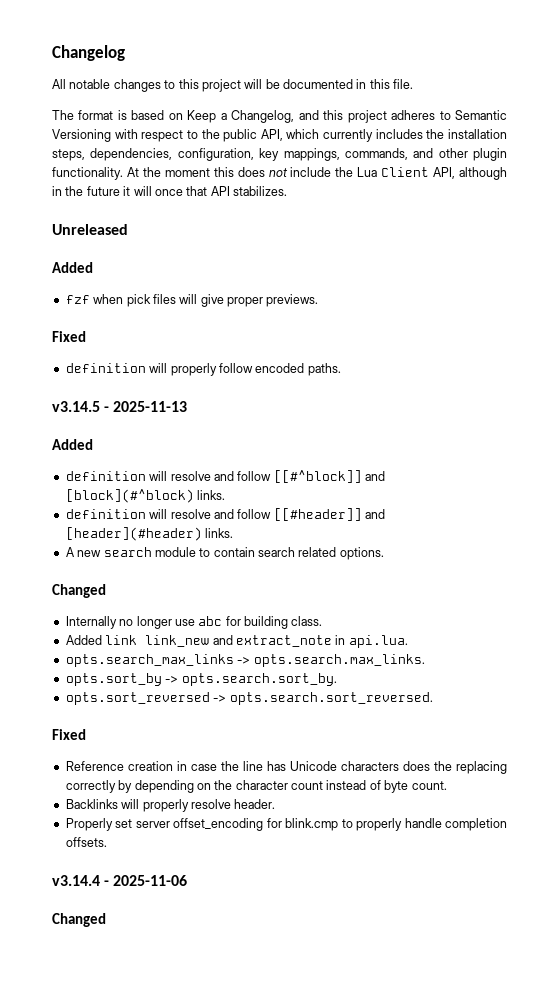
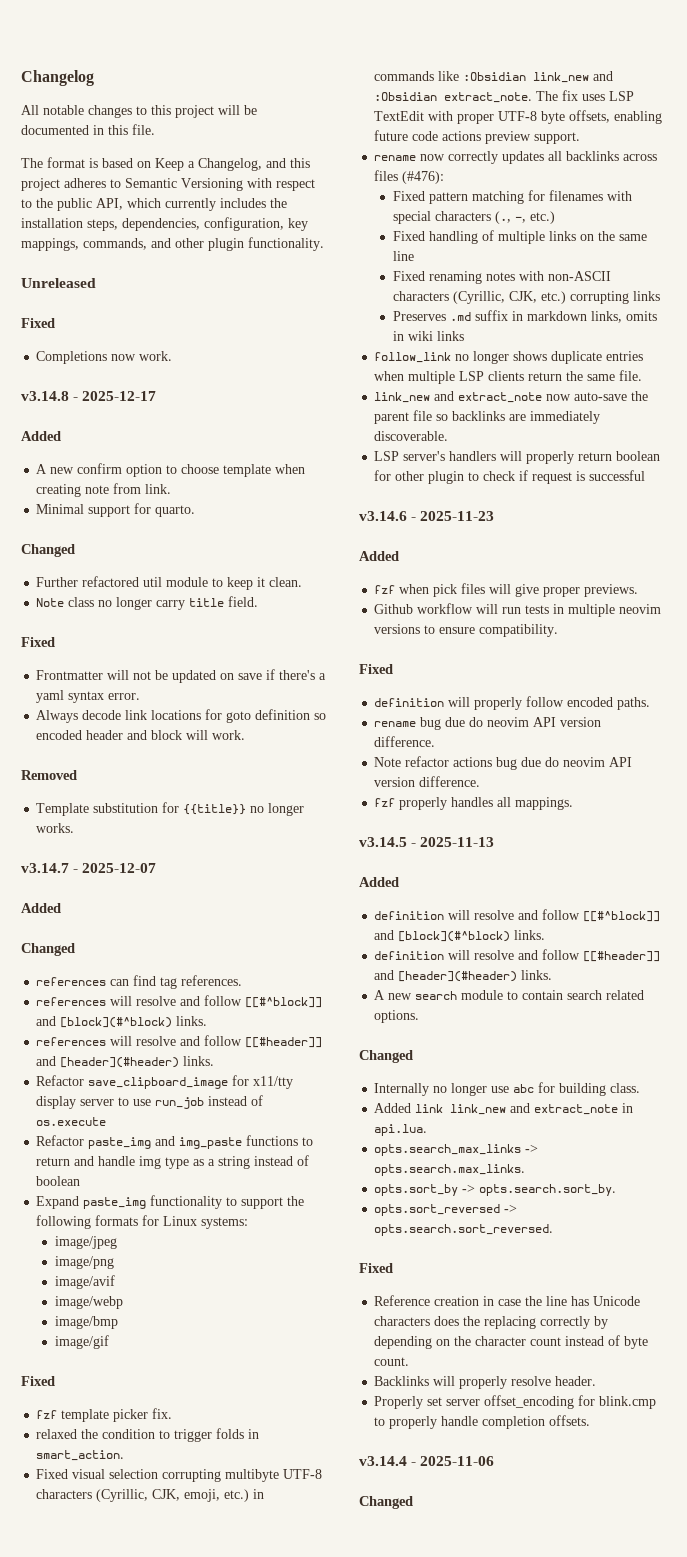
- The format is based on Keep a Changelog, and this project adheres to Semantic Versioning with respect to the public API, which currently includes the installation steps, dependencies, configuration, key mappings, commands, and other plugin functionality. At the moment this does not include the Lua Client API, although in the future it will once that API stabilizes.
+ The format is based on Keep a Changelog, and this project adheres to Semantic Versioning with respect to the public API, which currently includes the installation steps, dependencies, configuration, key mappings, commands, and other plugin functionality.
  Unreleased
+ Fixed
+ Completions now work.
+ v3.14.8 - 2025-12-17
+ Added
+ A new confirm option to choose template when creating note from link.
+ Minimal support for quarto.
+ Changed
+ Further refactored util module to keep it clean.
+ Note class no longer carry title field.
+ Fixed
+ Frontmatter will not be updated on save if there's a yaml syntax error.
+ Always decode link locations for goto definition so encoded header and block will work.
+ Removed
+ Template substitution for {{title}} no longer works.
+ v3.14.7 - 2025-12-07
+ Added
+ Changed
+ references can find tag references.
+ references will resolve and follow [[#^block]] and [block](#^block) links.
+ references will resolve and follow [[#header]] and [header](#header) links.
+ Refactor save_clipboard_image for x11/tty display server to use run_job instead of os.execute
+ Refactor paste_img and img_paste functions to return and handle img type as a string instead of boolean
+ Expand paste_img functionality to support the following formats for Linux systems:
+ image/jpeg
+ image/png
+ image/avif
+ image/webp
+ image/bmp
+ image/gif
+ Fixed
+ fzf template picker fix.
+ relaxed the condition to trigger folds in smart_action.
+ Fixed visual selection corrupting multibyte UTF-8 characters (Cyrillic, CJK, emoji, etc.) in commands like :Obsidian link_new and :Obsidian extract_note. The fix uses LSP TextEdit with proper UTF-8 byte offsets, enabling future code actions preview support.
+ rename now correctly updates all backlinks across files (#476):
+ Fixed pattern matching for filenames with special characters (., -, etc.)
+ Fixed handling of multiple links on the same line
+ Fixed renaming notes with non-ASCII characters (Cyrillic, CJK, etc.) corrupting links
+ Preserves .md suffix in markdown links, omits in wiki links
+ follow_link no longer shows duplicate entries when multiple LSP clients return the same file.
+ link_new and extract_note now auto-save the parent file so backlinks are immediately discoverable.
+ LSP server's handlers will properly return boolean for other plugin to check if request is successful
+ v3.14.6 - 2025-11-23
+ Github workflow will run tests in multiple neovim versions to ensure compatibility.
+ rename bug due do neovim API version difference.
+ Note refactor actions bug due do neovim API version difference.
+ fzf properly handles all mappings.

